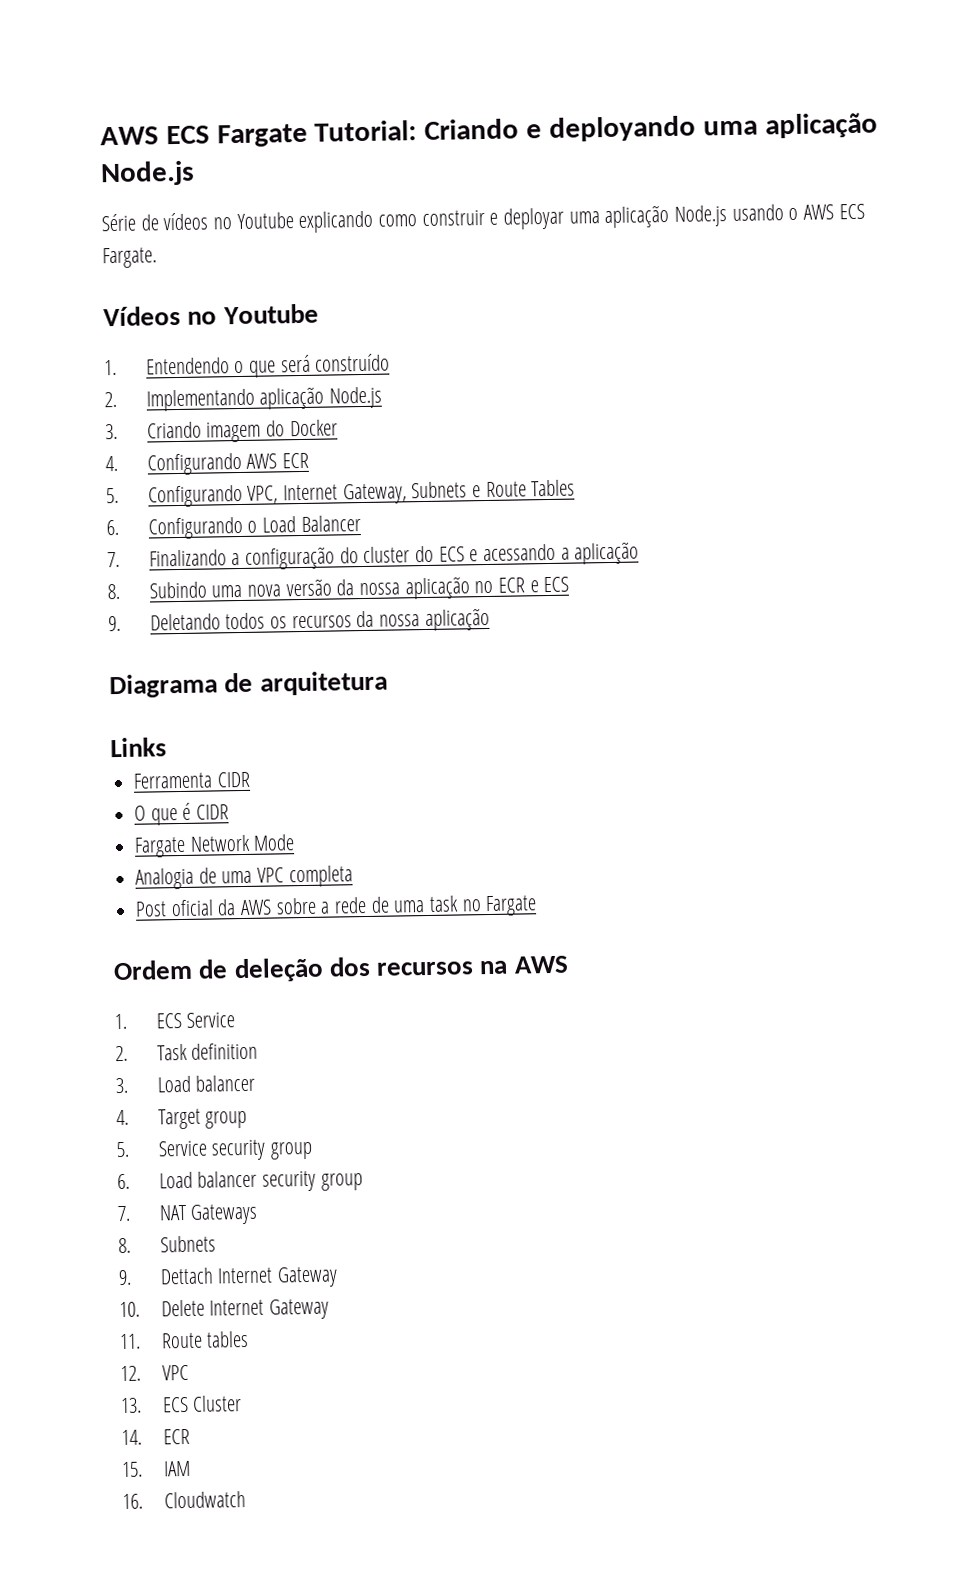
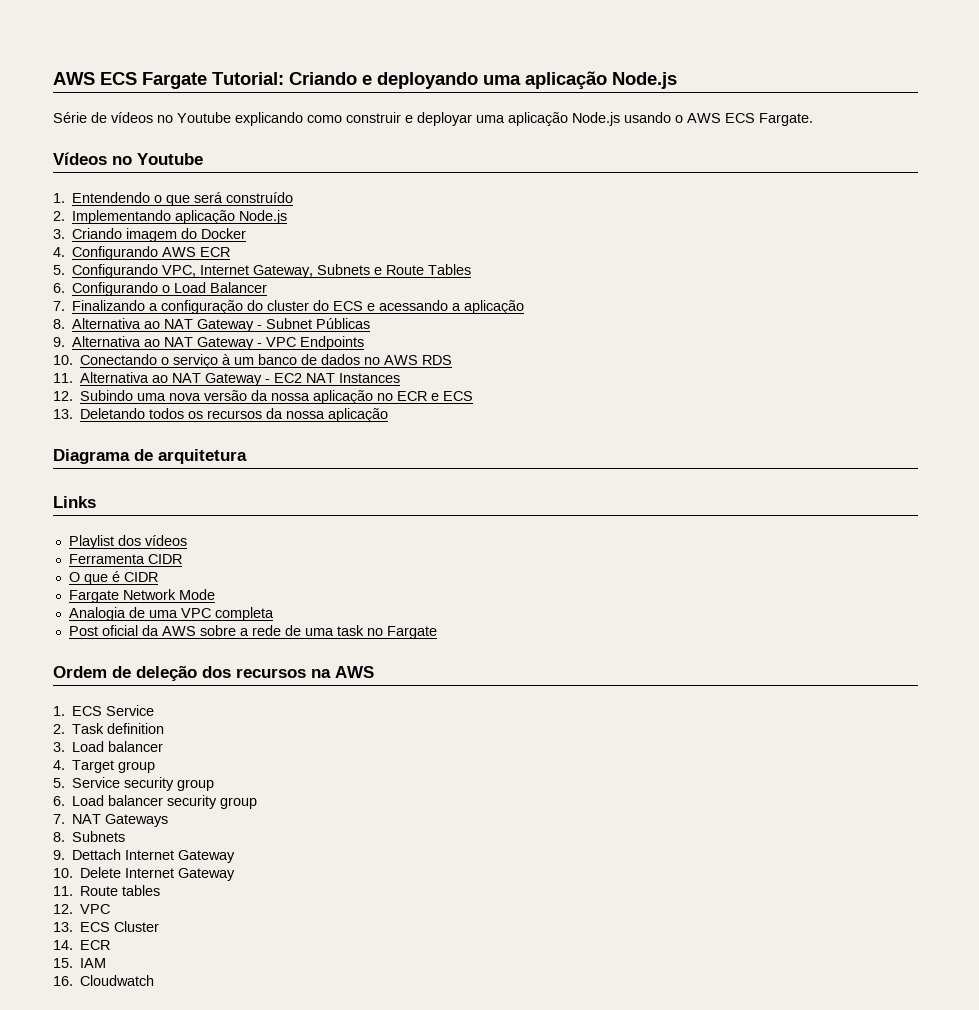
- 8. Subindo uma nova versão da nossa aplicação no ECR e ECS
+ 8. Alternativa ao NAT Gateway - Subnet Públicas
+ 9. Alternativa ao NAT Gateway - VPC Endpoints
+ 10. Conectando o serviço à um banco de dados no AWS RDS
+ 11. Alternativa ao NAT Gateway - EC2 NAT Instances
+ 12. Subindo uma nova versão da nossa aplicação no ECR e ECS
- 9. Deletando todos os recursos da nossa aplicação
+ 13. Deletando todos os recursos da nossa aplicação
+ Playlist dos vídeos

